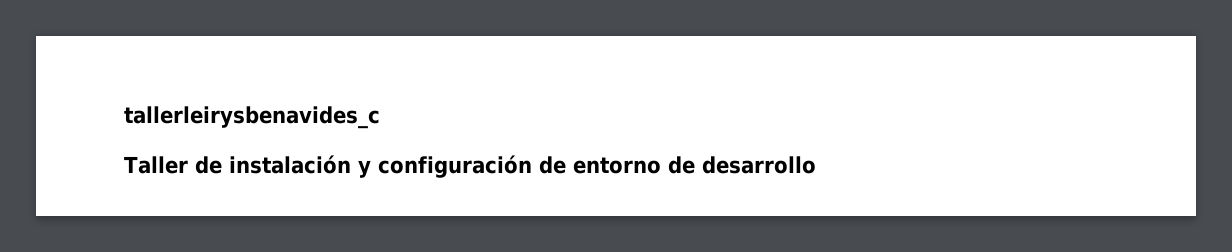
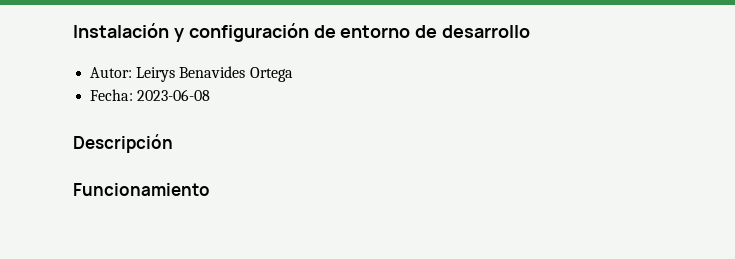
- tallerleirysbenavides_c
- Taller de instalación y configuración de entorno de desarrollo
+ Instalación y configuración de entorno de desarrollo
+ Autor: Leirys Benavides Ortega
+ Fecha: 2023-06-08
+ Descripción
+ Funcionamiento

